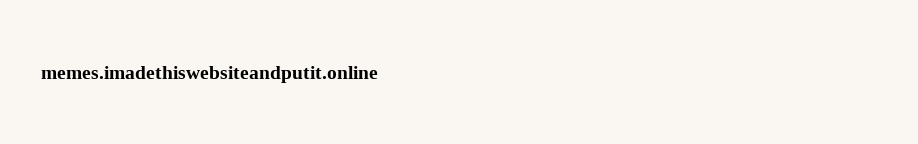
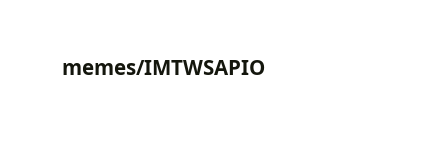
- memes.imadethiswebsiteandputit.online
+ memes/IMTWSAPIO

